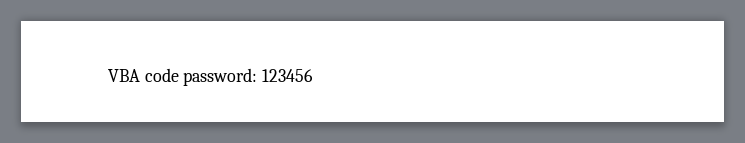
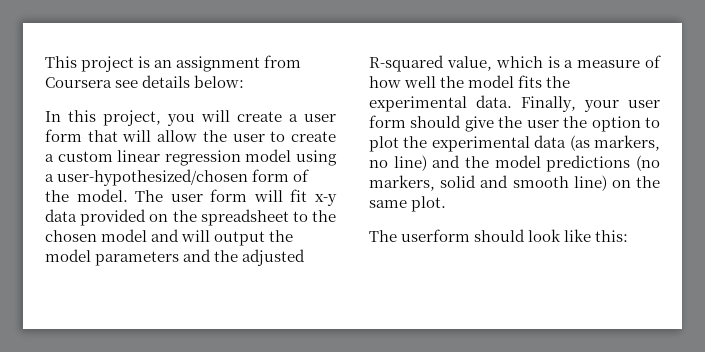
- VBA code password: 123456
+ This project is an assignment from Coursera see details below:
+ In this project, you will create a user form that will allow the user to create a custom linear regression model using a user-hypothesized/chosen form of the model. The user form will fit x-y data provided on the spreadsheet to the chosen model and will output the model parameters and the adjusted R-squared value, which is a measure of how well the model fits the experimental data. Finally, your user form should give the user the option to plot the experimental data (as markers, no line) and the model predictions (no markers, solid and smooth line) on the same plot.
+ The userform should look like this:

